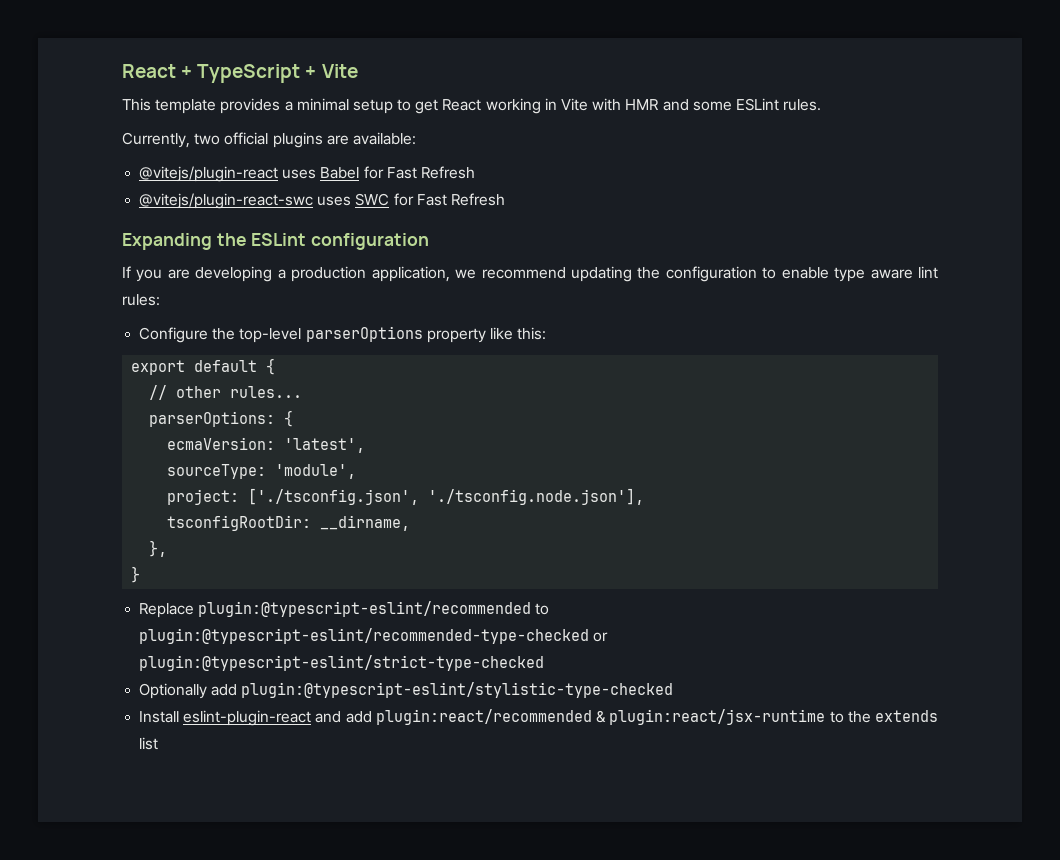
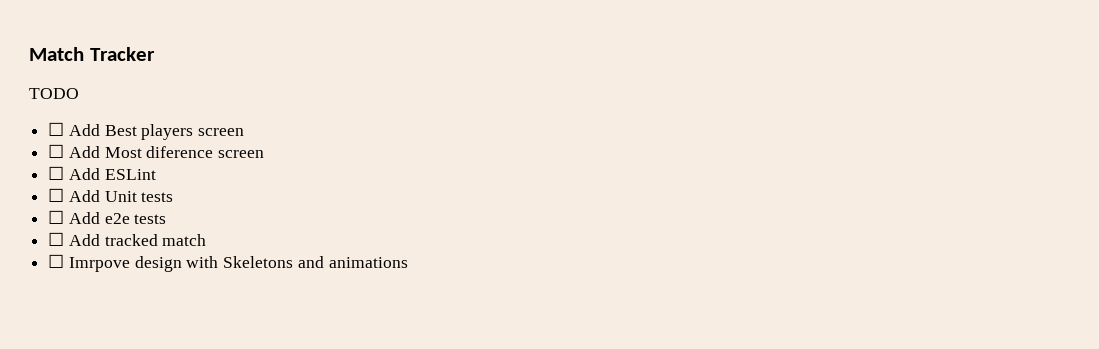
- React + TypeScript + Vite
- This template provides a minimal setup to get React working in Vite with HMR and some ESLint rules.
- Currently, two official plugins are available:
- @vitejs/plugin-react uses Babel for Fast Refresh
- @vitejs/plugin-react-swc uses SWC for Fast Refresh
- Expanding the ESLint configuration
- If you are developing a production application, we recommend updating the configuration to enable type aware lint rules:
- Configure the top-level parserOptions property like this:
- export default {
- // other rules...
- parserOptions: {
- ecmaVersion: 'latest',
- sourceType: 'module',
- project: ['./tsconfig.json', './tsconfig.node.json'],
- tsconfigRootDir: __dirname,
- },
- }
- Replace plugin:@typescript-eslint/recommended to plugin:@typescript-eslint/recommended-type-checked or plugin:@typescript-eslint/strict-type-checked
- Optionally add plugin:@typescript-eslint/stylistic-type-checked
- Install eslint-plugin-react and add plugin:react/recommended & plugin:react/jsx-runtime to the extends list
+ Match Tracker
+ TODO
+ ☐ Add Best players screen
+ ☐ Add Most diference screen
+ ☐ Add ESLint
+ ☐ Add Unit tests
+ ☐ Add e2e tests
+ ☐ Add tracked match
+ ☐ Imrpove design with Skeletons and animations

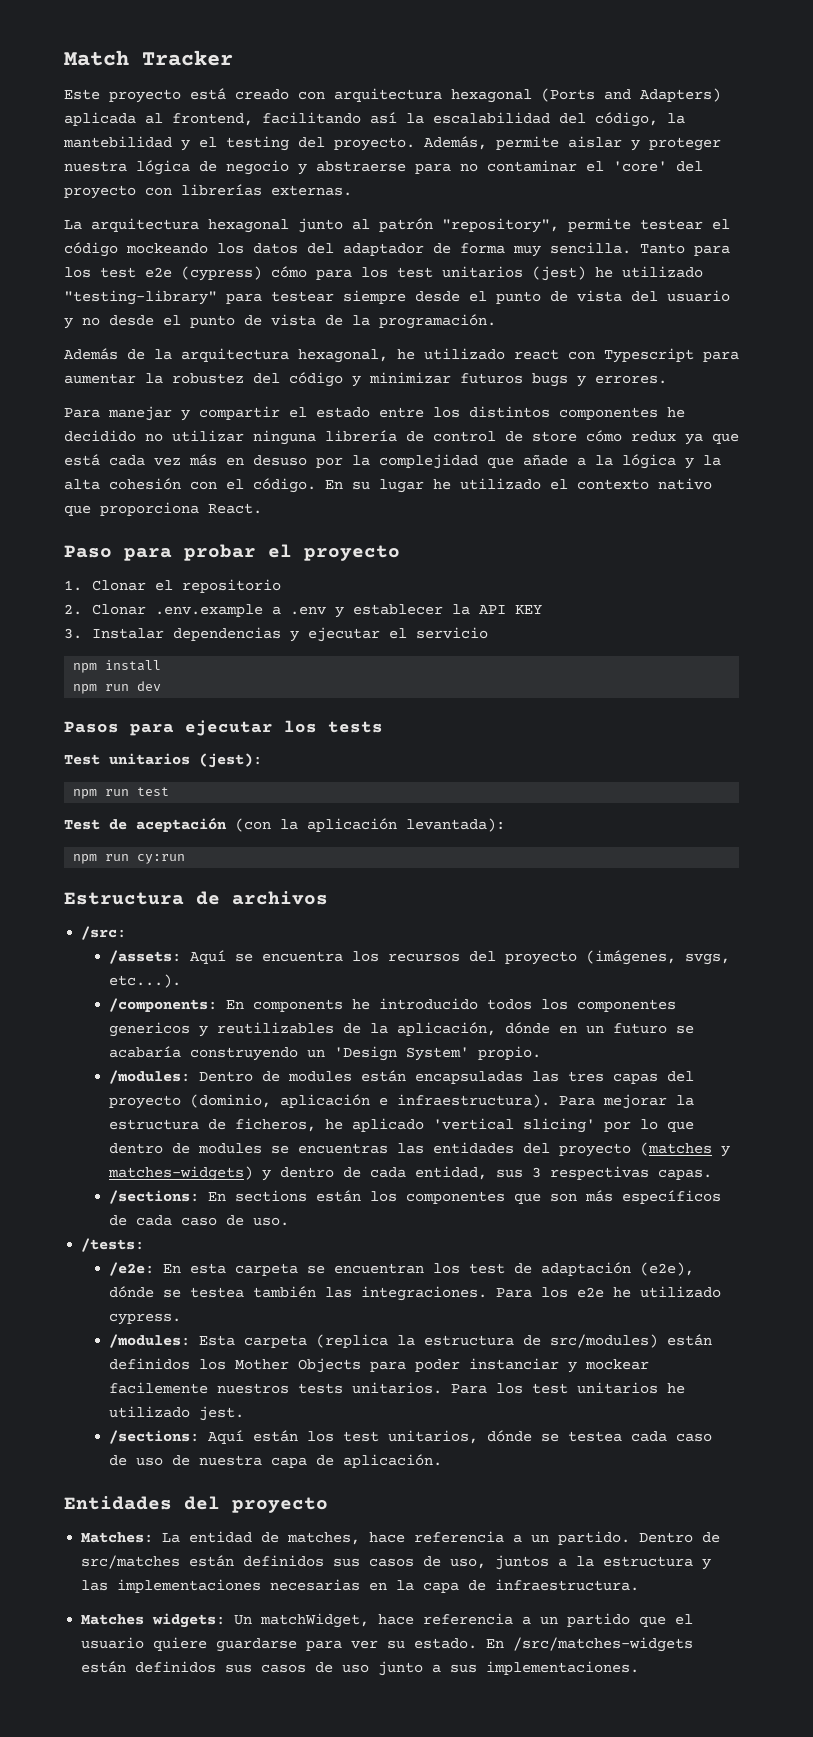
- TODO
- ☐ Add Best players screen
- ☐ Add Most diference screen
- ☐ Add ESLint
- ☐ Add Unit tests
- ☐ Add e2e tests
- ☐ Add tracked match
- ☐ Imrpove design with Skeletons and animations
+ Este proyecto está creado con arquitectura hexagonal (Ports and Adapters) aplicada al frontend, facilitando así la escalabilidad del código, la mantebilidad y el testing del proyecto. Además, permite aislar y proteger nuestra lógica de negocio y abstraerse para no contaminar el 'core' del proyecto con librerías externas.
+ La arquitectura hexagonal junto al patrón "repository", permite testear el código mockeando los datos del adaptador de forma muy sencilla. Tanto para los test e2e (cypress) cómo para los test unitarios (jest) he utilizado "testing-library" para testear siempre desde el punto de vista del usuario y no desde el punto de vista de la programación.
+ Además de la arquitectura hexagonal, he utilizado react con Typescript para aumentar la robustez del código y minimizar futuros bugs y errores.
+ Para manejar y compartir el estado entre los distintos componentes he decidido no utilizar ninguna librería de control de store cómo redux ya que está cada vez más en desuso por la complejidad que añade a la lógica y la alta cohesión con el código. En su lugar he utilizado el contexto nativo que proporciona React.
+ Paso para probar el proyecto
+ 1. Clonar el repositorio
+ 2. Clonar .env.example a .env y establecer la API KEY
+ 3. Instalar dependencias y ejecutar el servicio
+ npm install
+ npm run dev
+ Pasos para ejecutar los tests
+ Test unitarios (jest):
+ npm run test
+ Test de aceptación (con la aplicación levantada):
+ npm run cy:run
+ Estructura de archivos
+ /src:
+ /assets: Aquí se encuentra los recursos del proyecto (imágenes, svgs, etc...).
+ /components: En components he introducido todos los componentes genericos y reutilizables de la aplicación, dónde en un futuro se acabaría construyendo un 'Design System' propio.
+ /modules: Dentro de modules están encapsuladas las tres capas del proyecto (dominio, aplicación e infraestructura). Para mejorar la estructura de ficheros, he aplicado 'vertical slicing' por lo que dentro de modules se encuentras las entidades del proyecto (matches y matches-widgets) y dentro de cada entidad, sus 3 respectivas capas.
+ /sections: En sections están los componentes que son más específicos de cada caso de uso.
+ /tests:
+ /e2e: En esta carpeta se encuentran los test de adaptación (e2e), dónde se testea también las integraciones. Para los e2e he utilizado cypress.
+ /modules: Esta carpeta (replica la estructura de src/modules) están definidos los Mother Objects para poder instanciar y mockear facilemente nuestros tests unitarios. Para los test unitarios he utilizado jest.
+ /sections: Aquí están los test unitarios, dónde se testea cada caso de uso de nuestra capa de aplicación.
+ Entidades del proyecto
+ Matches: La entidad de matches, hace referencia a un partido. Dentro de src/matches están definidos sus casos de uso, juntos a la estructura y las implementaciones necesarias en la capa de infraestructura.
+ Matches widgets: Un matchWidget, hace referencia a un partido que el usuario quiere guardarse para ver su estado. En /src/matches-widgets están definidos sus casos de uso junto a sus implementaciones.

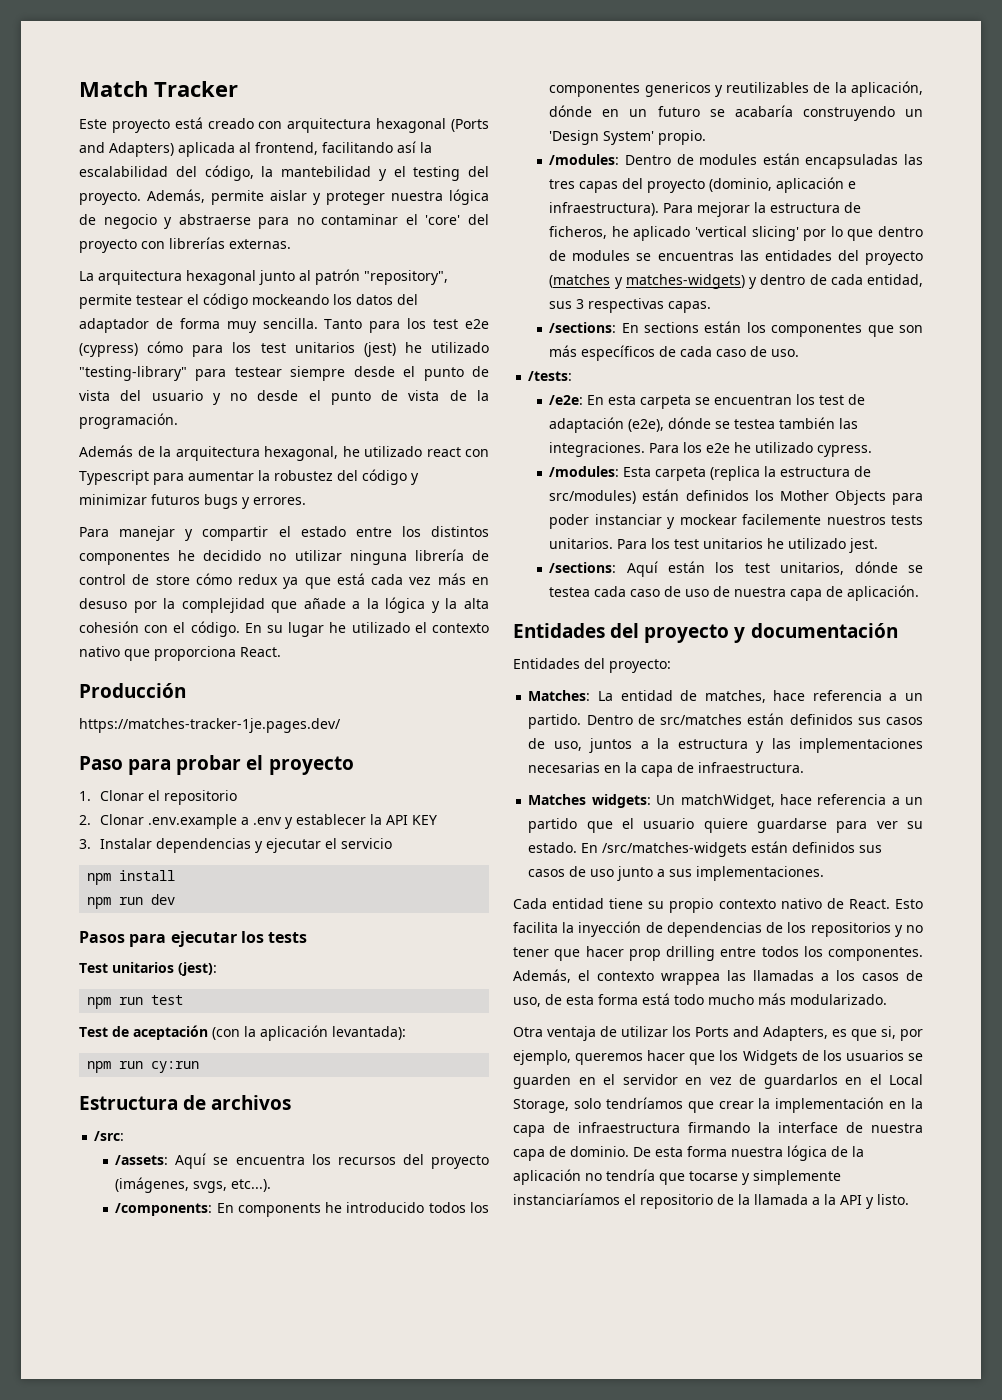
+ Producción
+ https://matches-tracker-1je.pages.dev/
- Entidades del proyecto
+ Entidades del proyecto y documentación
+ Entidades del proyecto:
+ Cada entidad tiene su propio contexto nativo de React. Esto facilita la inyección de dependencias de los repositorios y no tener que hacer prop drilling entre todos los componentes. Además, el contexto wrappea las llamadas a los casos de uso, de esta forma está todo mucho más modularizado.
+ Otra ventaja de utilizar los Ports and Adapters, es que si, por ejemplo, queremos hacer que los Widgets de los usuarios se guarden en el servidor en vez de guardarlos en el Local Storage, solo tendríamos que crear la implementación en la capa de infraestructura firmando la interface de nuestra capa de dominio. De esta forma nuestra lógica de la aplicación no tendría que tocarse y simplemente instanciaríamos el repositorio de la llamada a la API y listo.

